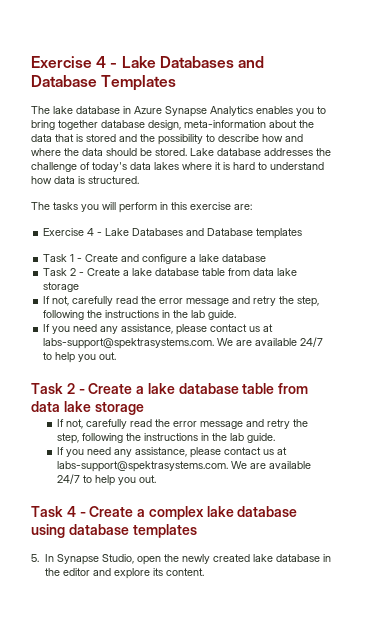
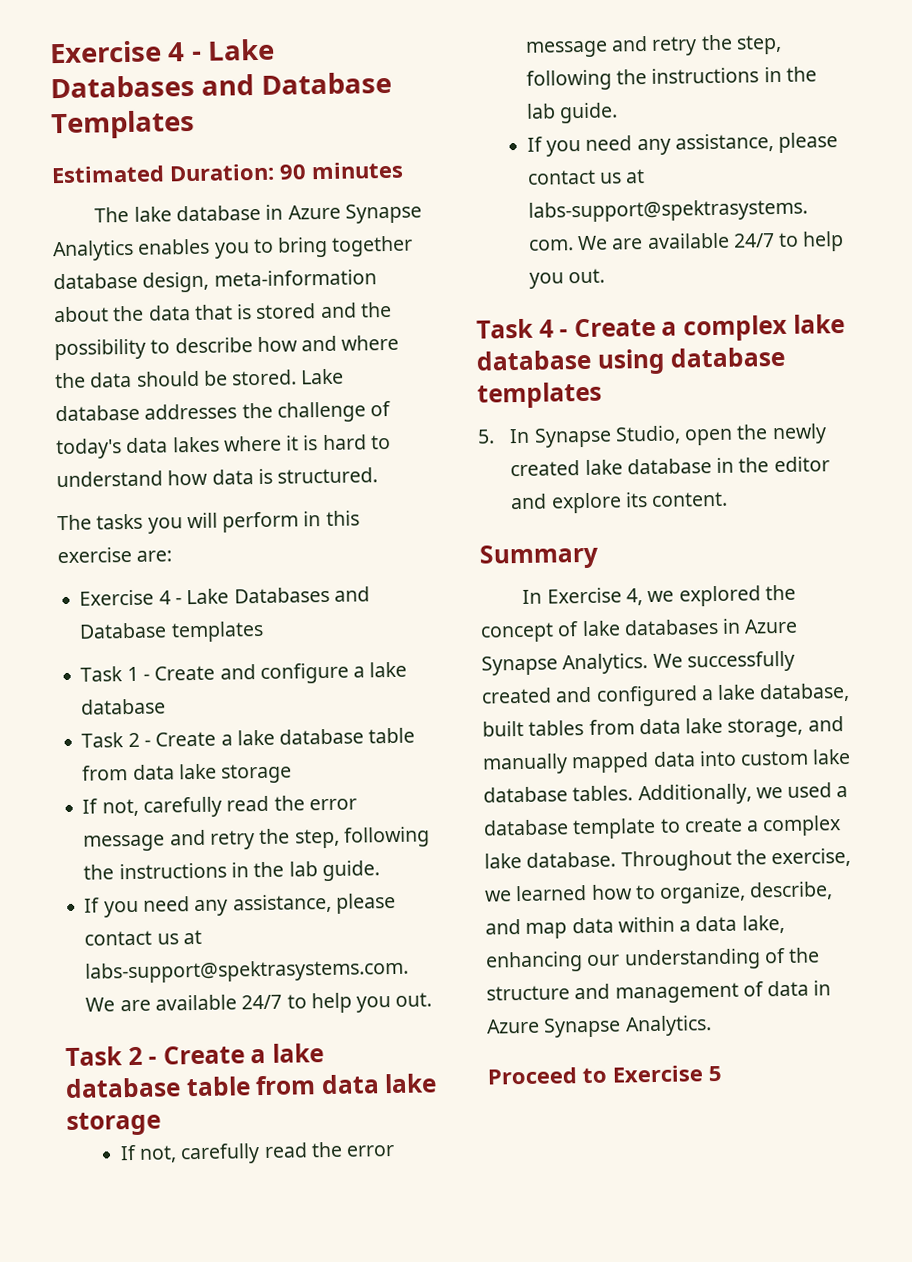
+ Estimated Duration: 90 minutes
+ Summary
+ In Exercise 4, we explored the concept of lake databases in Azure Synapse Analytics. We successfully created and configured a lake database, built tables from data lake storage, and manually mapped data into custom lake database tables. Additionally, we used a database template to create a complex lake database. Throughout the exercise, we learned how to organize, describe, and map data within a data lake, enhancing our understanding of the structure and management of data in Azure Synapse Analytics.
+ Proceed to Exercise 5

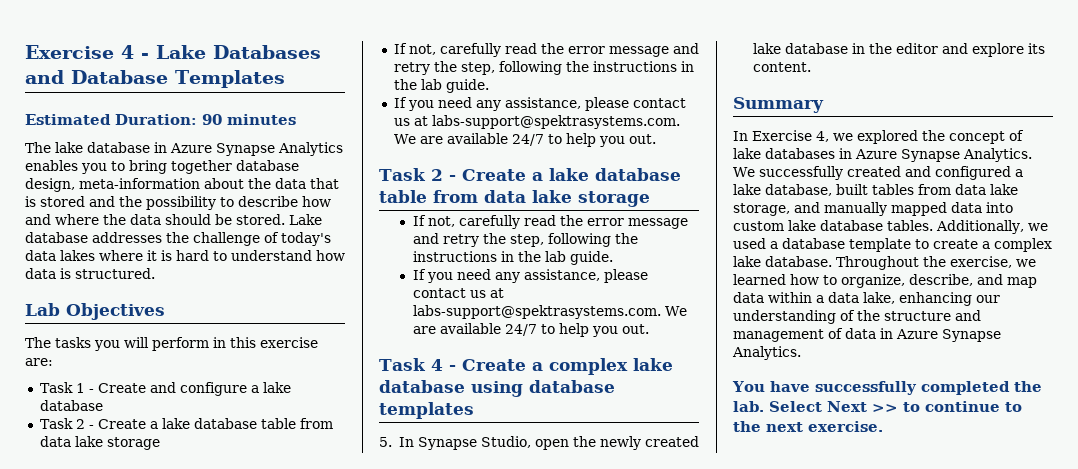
+ Lab Objectives
- Exercise 4 - Lake Databases and Database templates
- Proceed to Exercise 5
+ You have successfully completed the lab. Select Next >> to continue to the next exercise.

